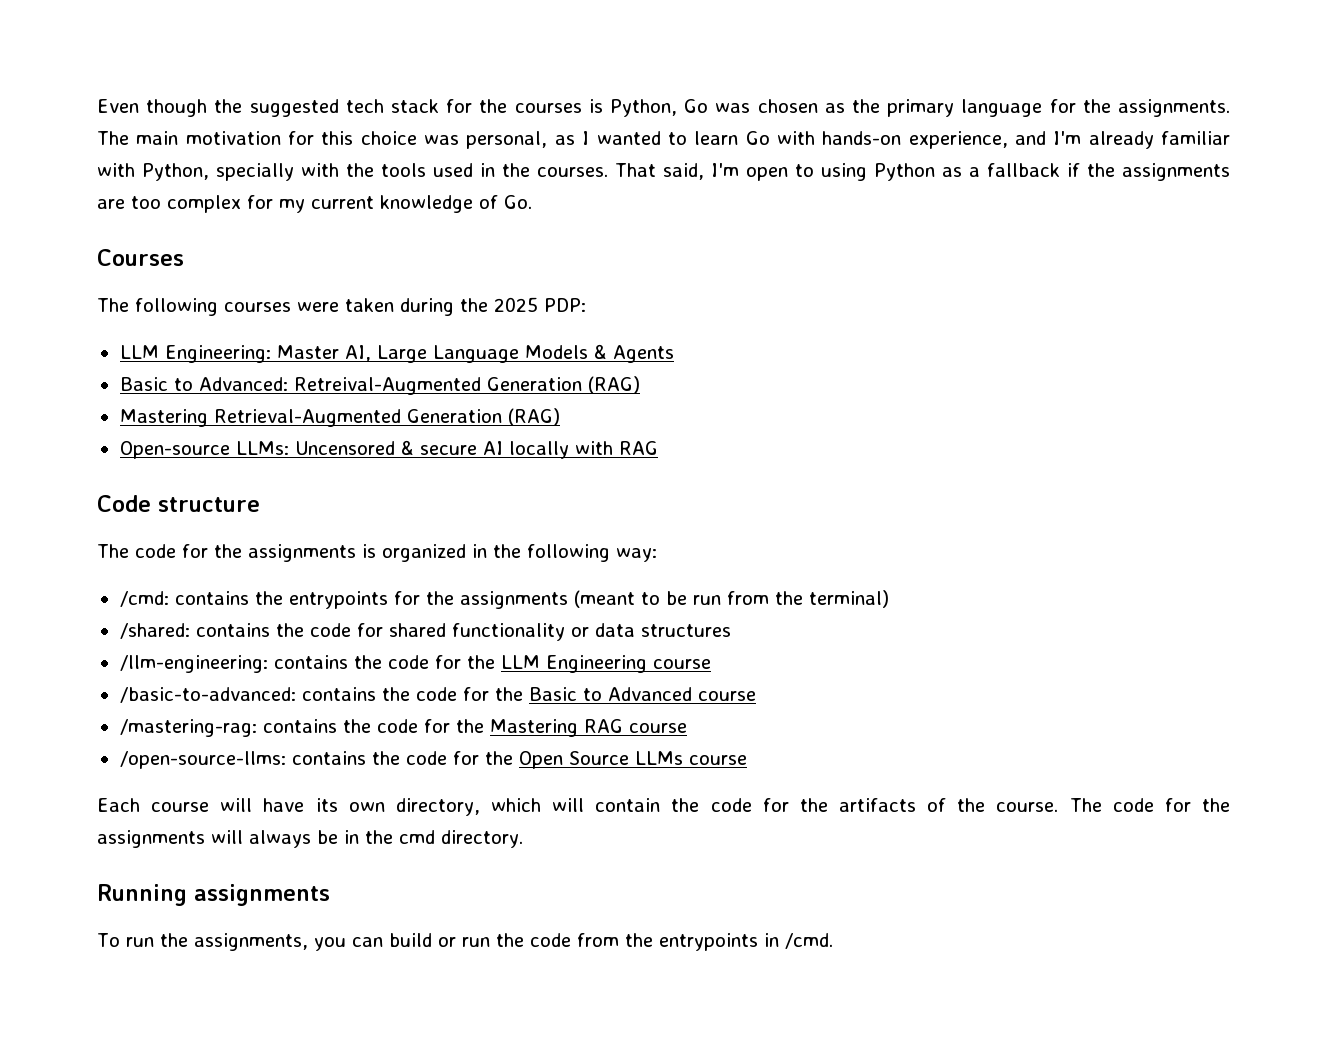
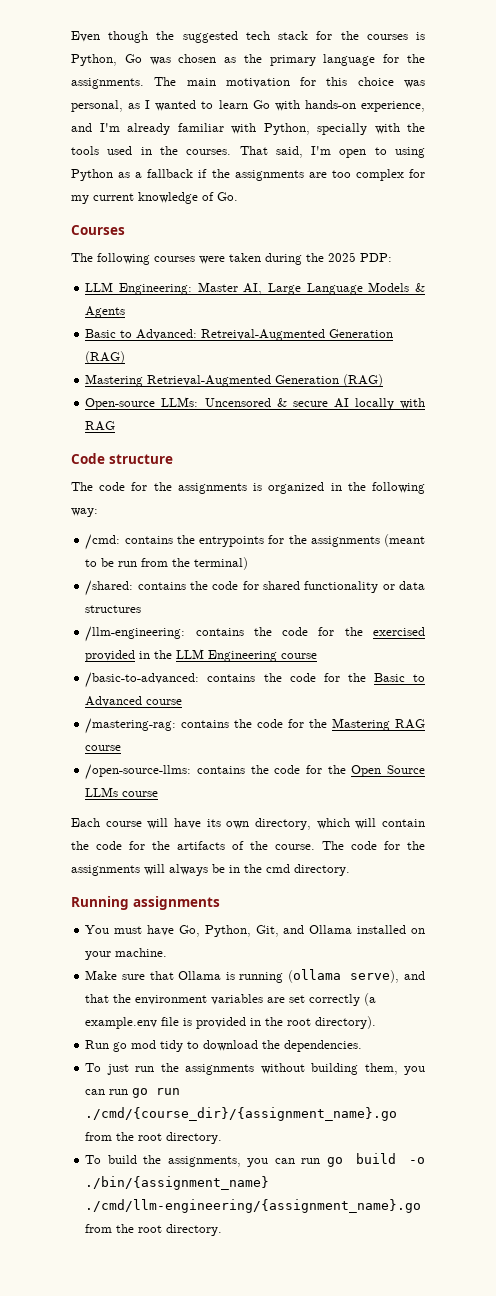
- /llm-engineering: contains the code for the LLM Engineering course
+ /llm-engineering: contains the code for the exercised provided in the LLM Engineering course
- To run the assignments, you can build or run the code from the entrypoints in /cmd.
+ You must have Go, Python, Git, and Ollama installed on your machine.
+ Make sure that Ollama is running (ollama serve), and that the environment variables are set correctly (a example.env file is provided in the root directory).
+ Run go mod tidy to download the dependencies.
+ To just run the assignments without building them, you can run go run ./cmd/{course_dir}/{assignment_name}.go from the root directory.
+ To build the assignments, you can run go build -o ./bin/{assignment_name} ./cmd/llm-engineering/{assignment_name}.go from the root directory.

